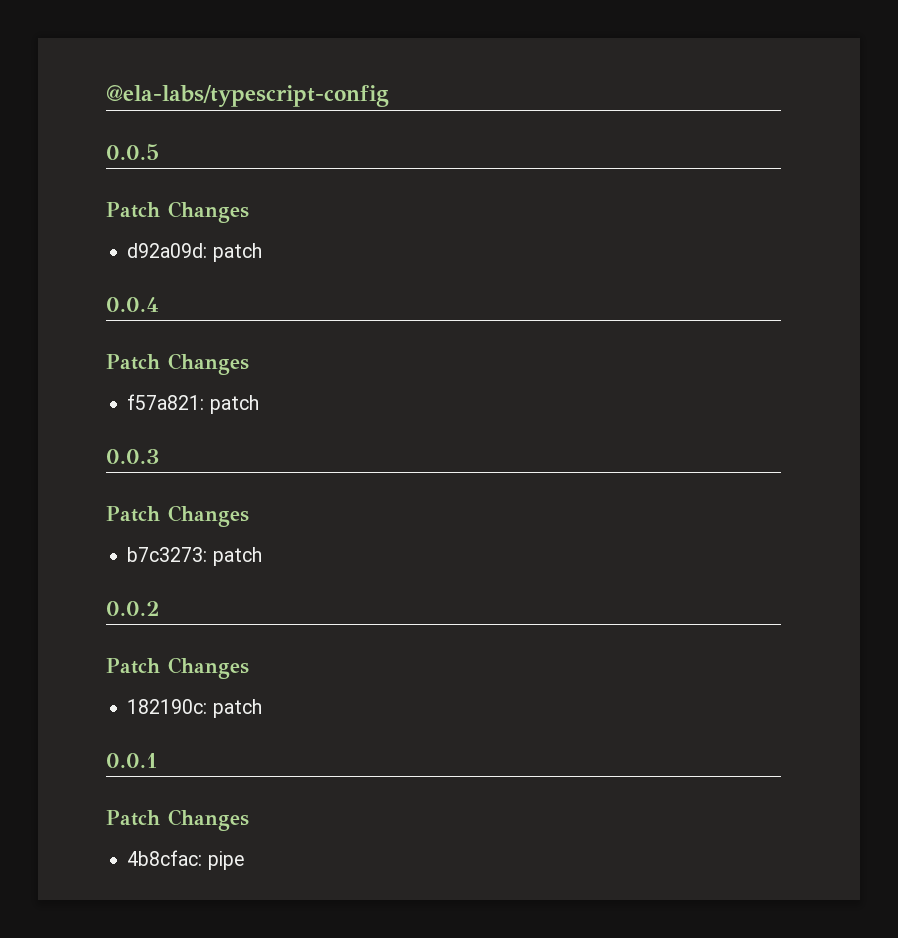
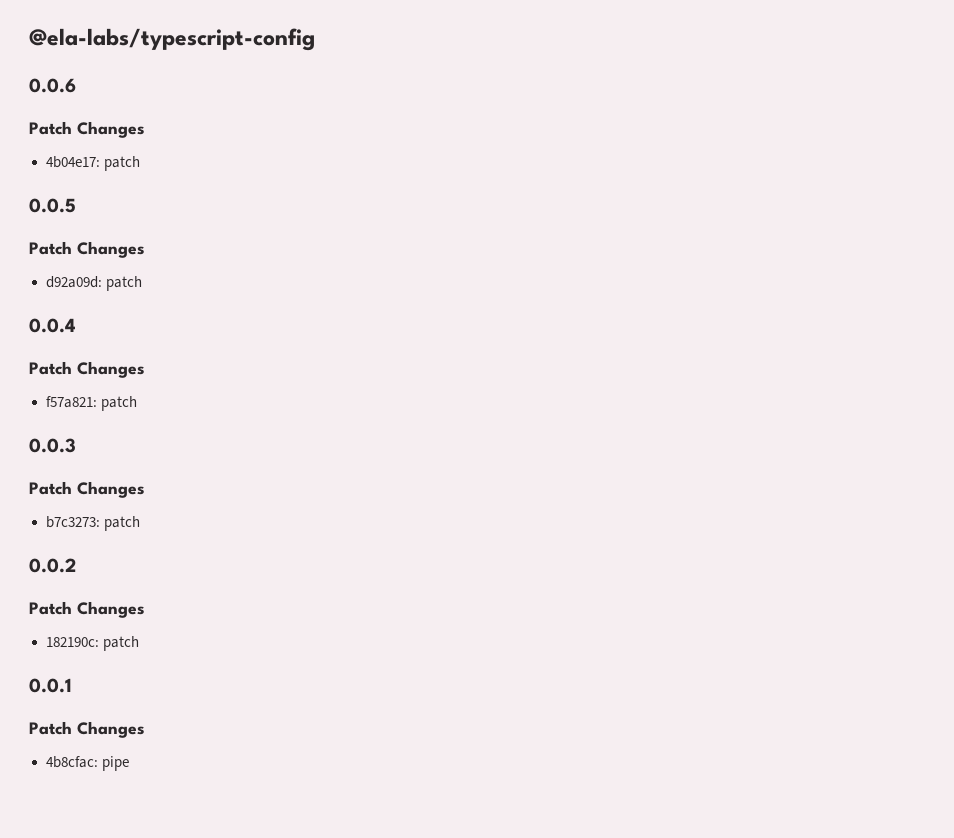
+ 0.0.6
+ Patch Changes
+ 4b04e17: patch

